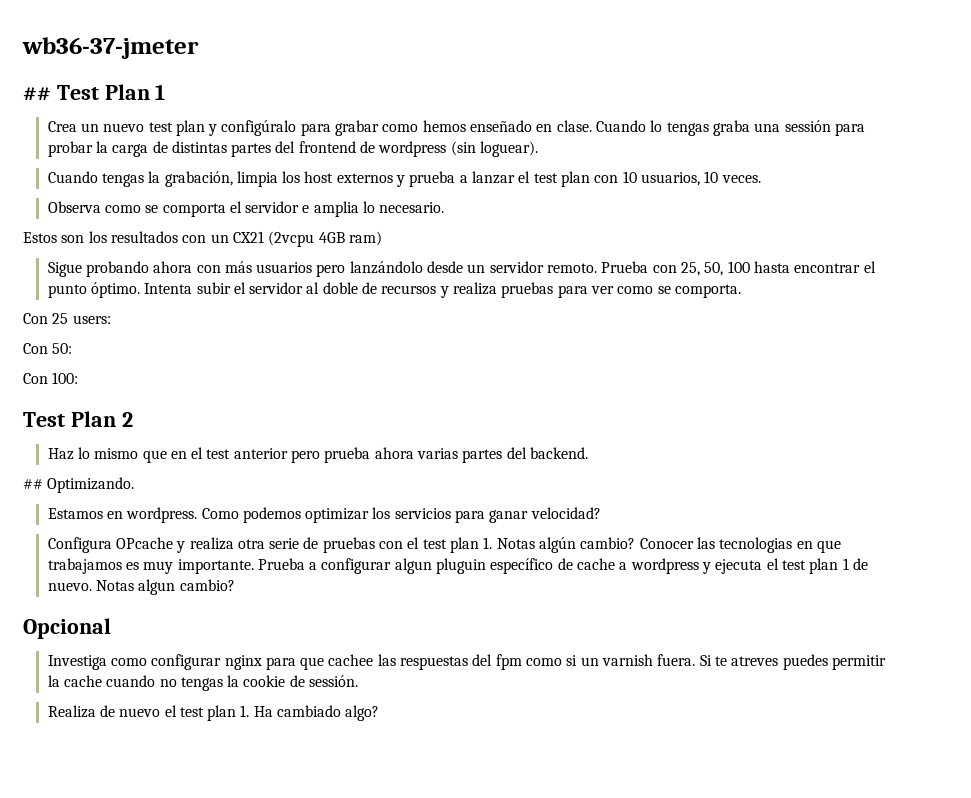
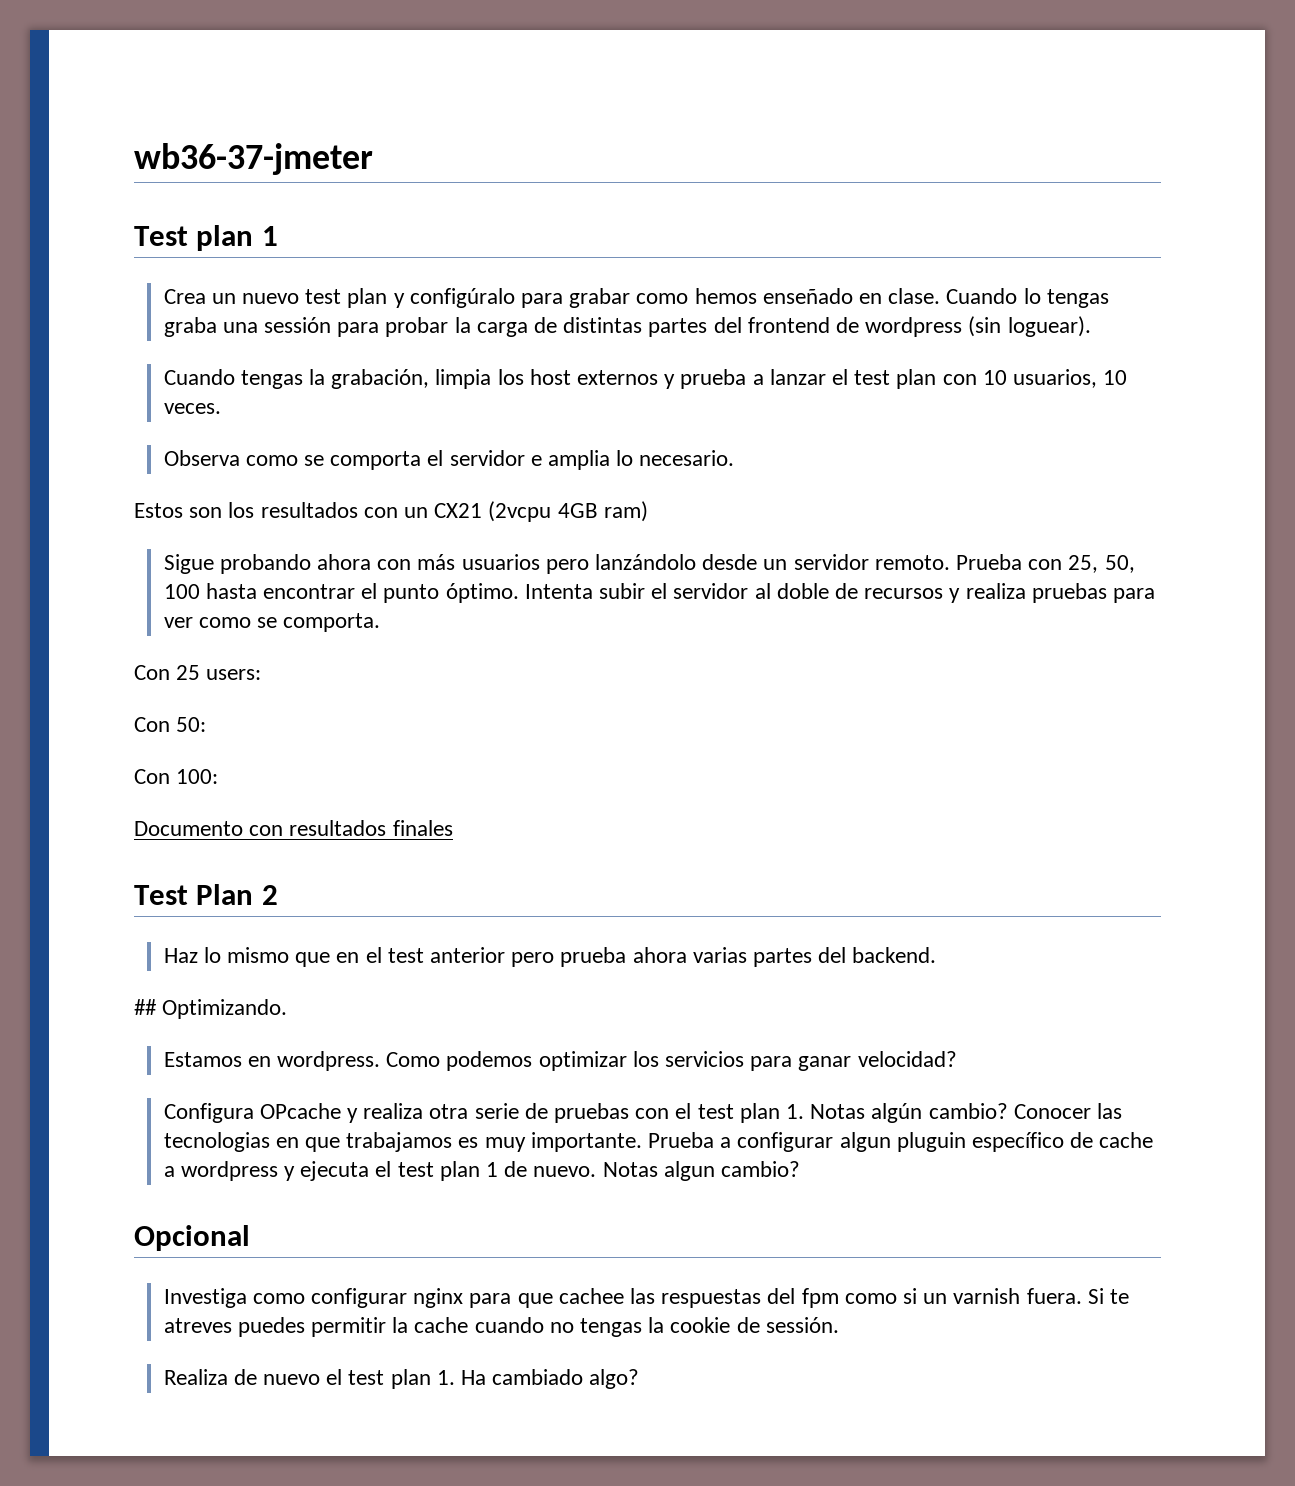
- ## Test Plan 1
+ Test plan 1
+ Documento con resultados finales

